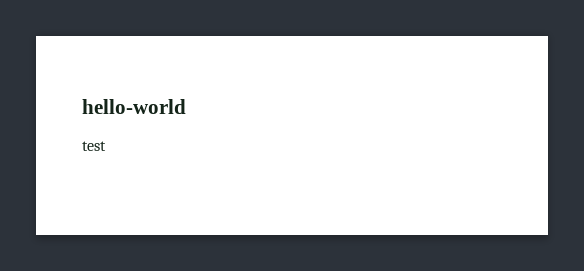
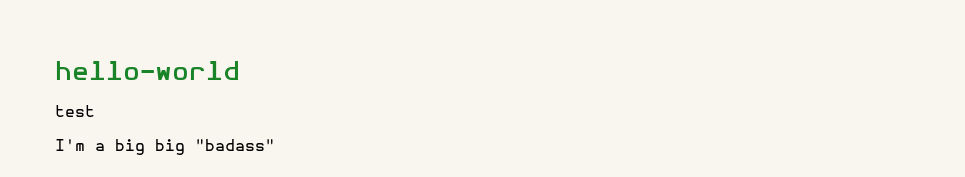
+ I'm a big big "badass"

